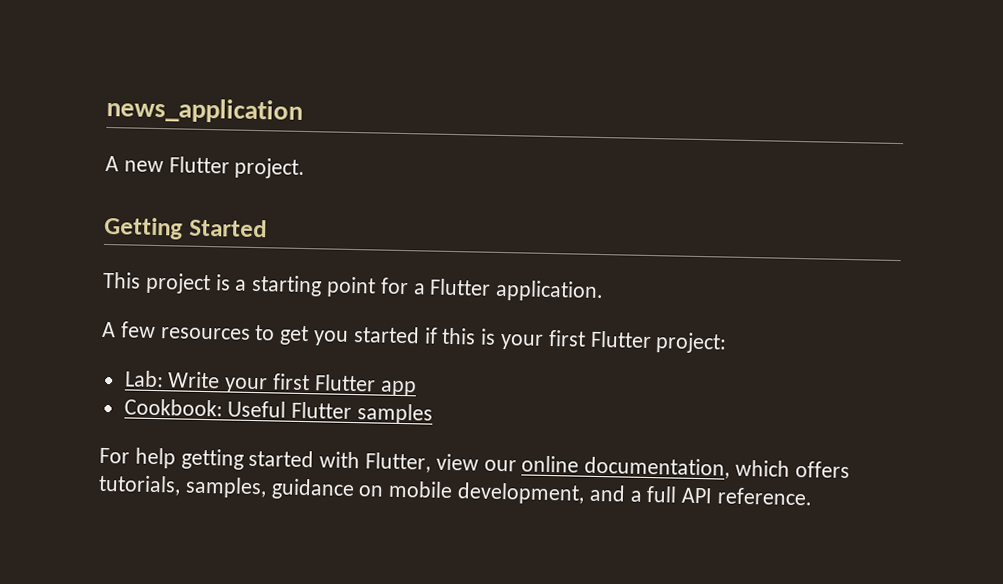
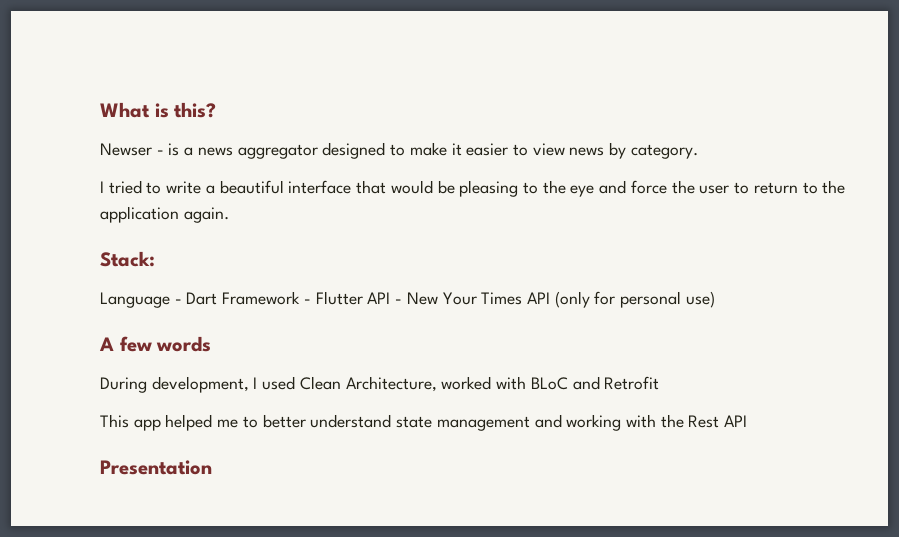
- news_application
- A new Flutter project.
- Getting Started
- This project is a starting point for a Flutter application.
- A few resources to get you started if this is your first Flutter project:
- Lab: Write your first Flutter app
- Cookbook: Useful Flutter samples
- For help getting started with Flutter, view our online documentation, which offers tutorials, samples, guidance on mobile development, and a full API reference.
+ What is this?
+ Newser - is a news aggregator designed to make it easier to view news by category.
+ I tried to write a beautiful interface that would be pleasing to the eye and force the user to return to the application again.
+ Stack:
+ Language - Dart Framework - Flutter API - New Your Times API (only for personal use)
+ A few words
+ During development, I used Clean Architecture, worked with BLoC and Retrofit
+ This app helped me to better understand state management and working with the Rest API
+ Presentation

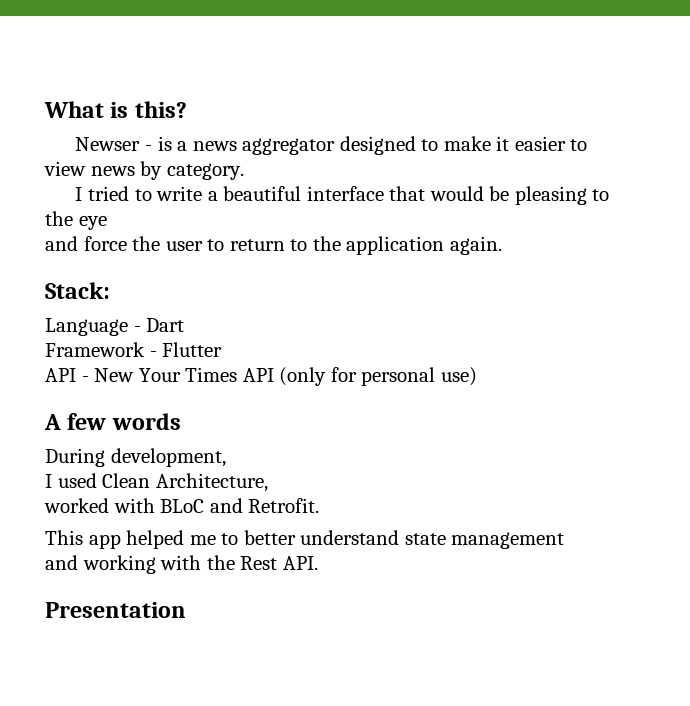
- I tried to write a beautiful interface that would be pleasing to the eye and force the user to return to the application again.
+ I tried to write a beautiful interface that would be pleasing to the eye
+ and force the user to return to the application again.
- Language - Dart Framework - Flutter API - New Your Times API (only for personal use)
+ Language - Dart
+ Framework - Flutter
+ API - New Your Times API (only for personal use)
- During development, I used Clean Architecture, worked with BLoC and Retrofit
+ During development,
+ I used Clean Architecture,
+ worked with BLoC and Retrofit.
- This app helped me to better understand state management and working with the Rest API
+ This app helped me to better understand state management
+ and working with the Rest API.

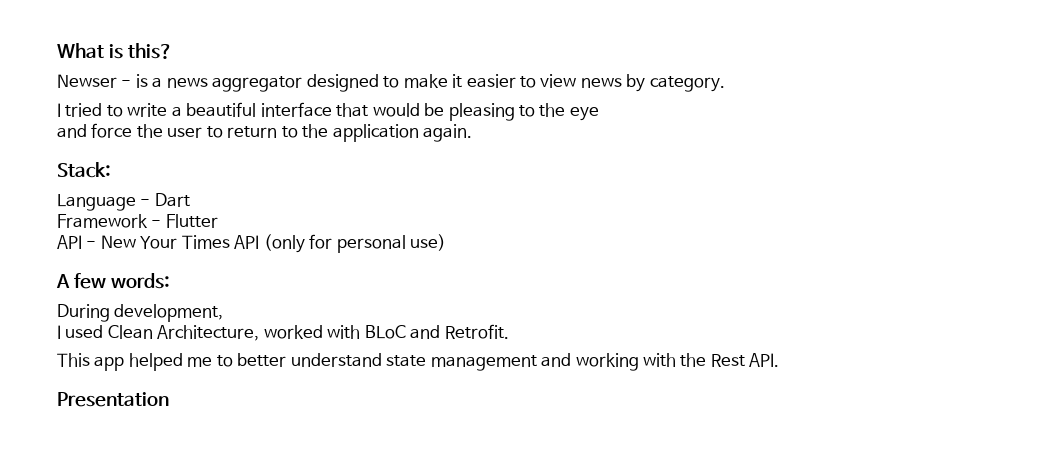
- A few words
+ A few words:
- I used Clean Architecture,
- worked with BLoC and Retrofit.
+ I used Clean Architecture, worked with BLoC and Retrofit.
- This app helped me to better understand state management
- and working with the Rest API.
+ This app helped me to better understand state management and working with the Rest API.

